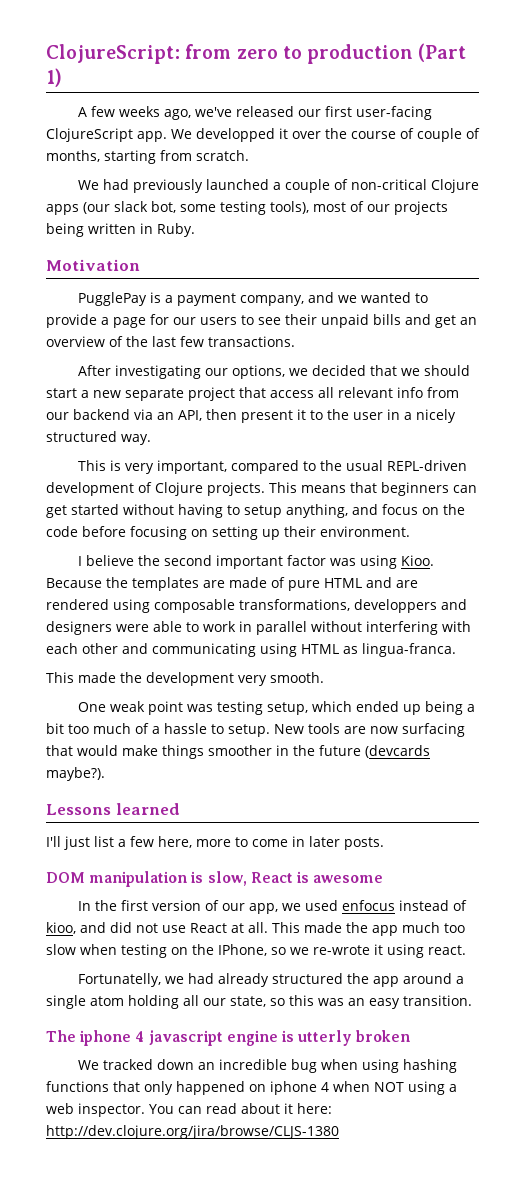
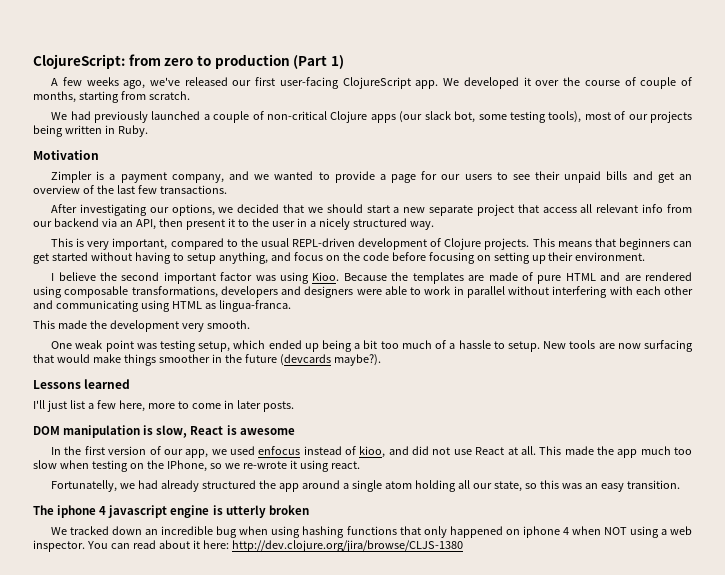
- We developped it over the course of couple of months, starting from scratch.
+ We developed it over the course of couple of months, starting from scratch.
- PugglePay is a payment company, and we wanted to provide a page for our users to see their unpaid bills and get an overview of the last few transactions.
+ Zimpler is a payment company, and we wanted to provide a page for our users to see their unpaid bills and get an overview of the last few transactions.
- Because the templates are made of pure HTML and are rendered using composable transformations, developpers and designers were able to work in parallel without interfering with each other and communicating using HTML as lingua-franca.
+ Because the templates are made of pure HTML and are rendered using composable transformations, developers and designers were able to work in parallel without interfering with each other and communicating using HTML as lingua-franca.

